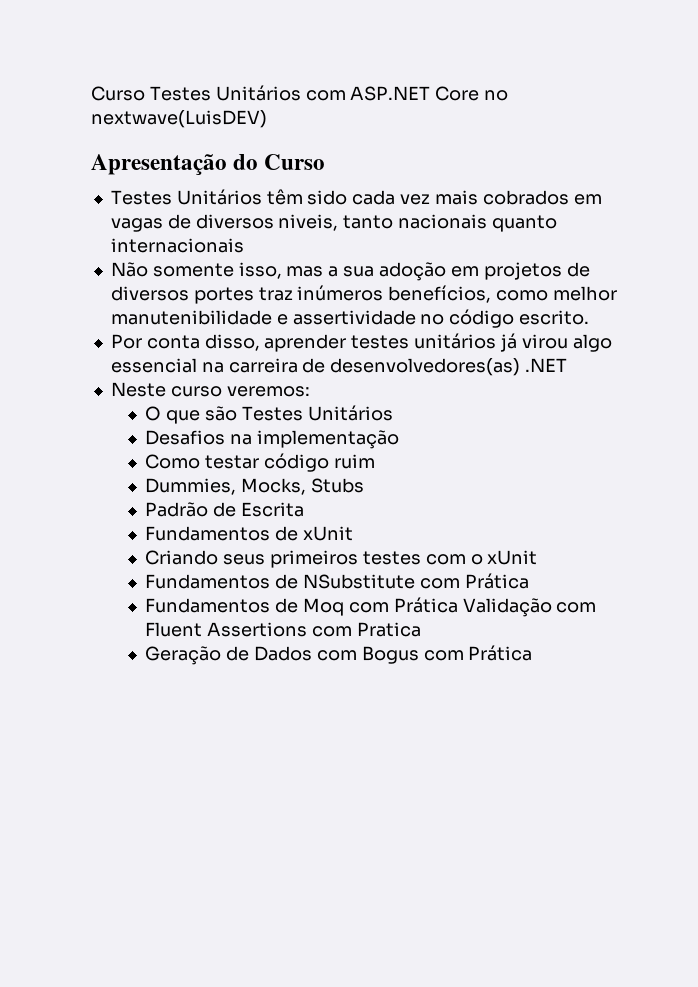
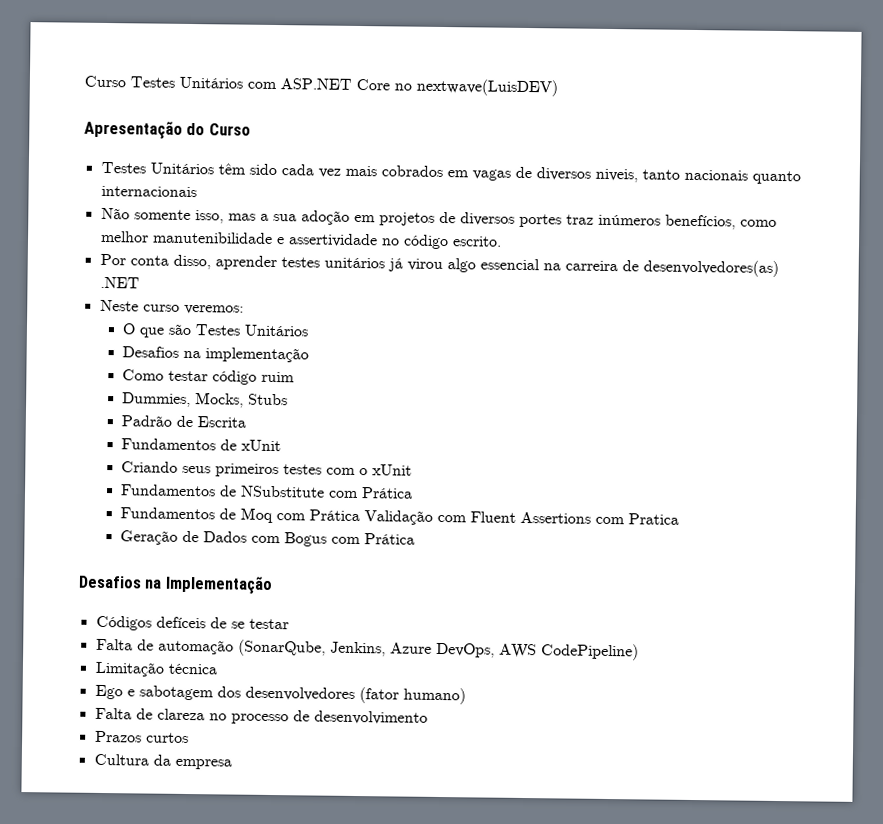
+ Desafios na Implementação
+ Códigos defíceis de se testar
+ Falta de automação (SonarQube, Jenkins, Azure DevOps, AWS CodePipeline)
+ Limitação técnica
+ Ego e sabotagem dos desenvolvedores (fator humano)
+ Falta de clareza no processo de desenvolvimento
+ Prazos curtos
+ Cultura da empresa

